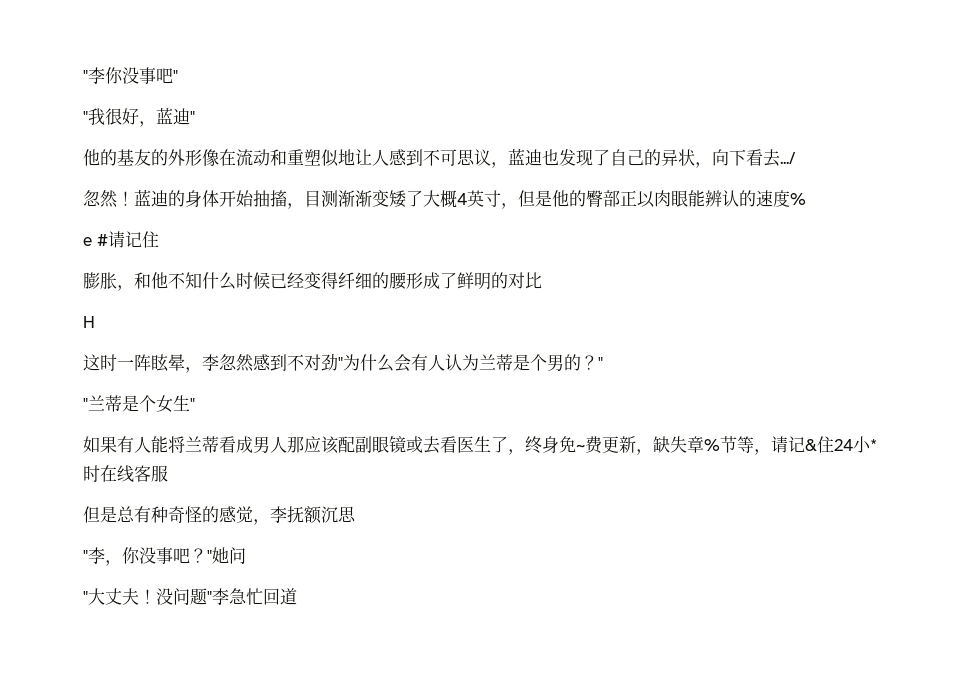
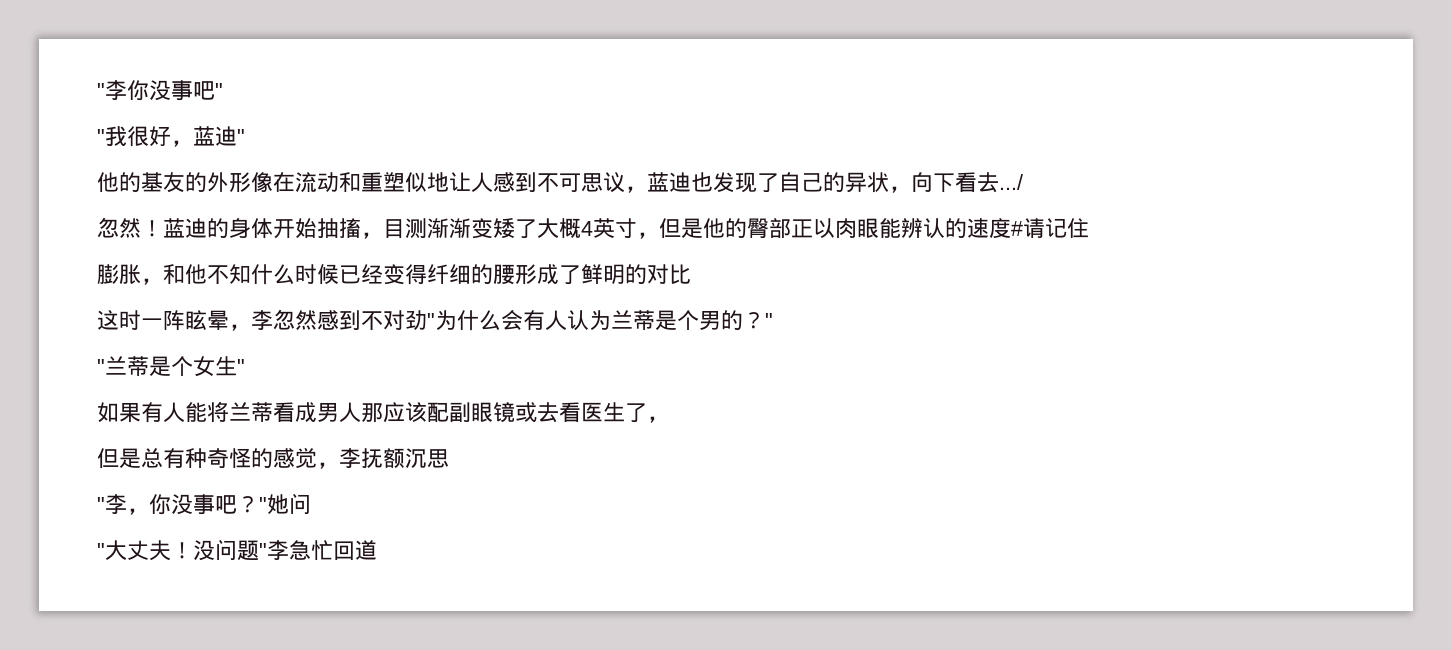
- 蓝迪的身体开始抽搐，目测渐渐变矮了大概4英寸，但是他的臀部正以肉眼能辨认的速度%
- e #请记住
+ 蓝迪的身体开始抽搐，目测渐渐变矮了大概4英寸，但是他的臀部正以肉眼能辨认的速度#请记住
- H
- 如果有人能将兰蒂看成男人那应该配副眼镜或去看医生了，终身免~费更新，缺失章%节等，请记&住24小*时在线客服
+ 如果有人能将兰蒂看成男人那应该配副眼镜或去看医生了，

